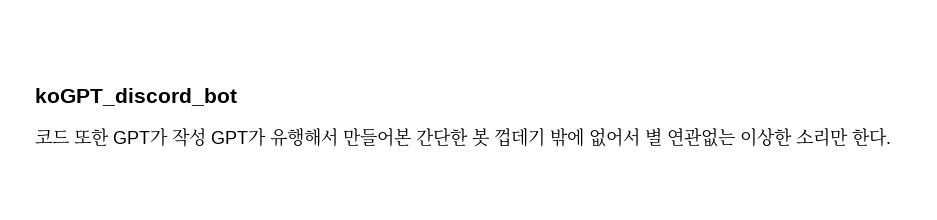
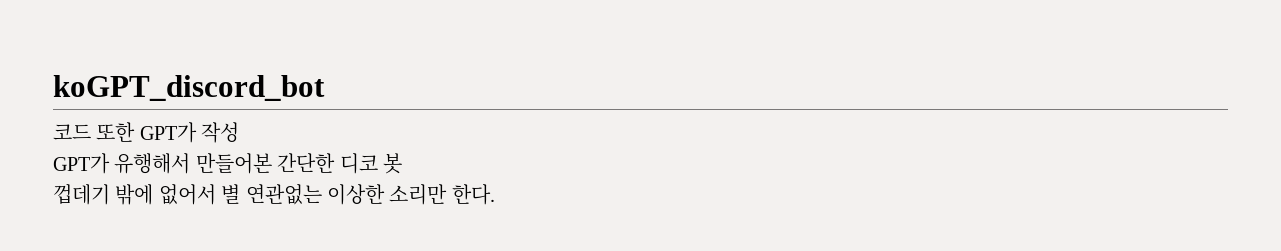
- 코드 또한 GPT가 작성 GPT가 유행해서 만들어본 간단한 봇 껍데기 밖에 없어서 별 연관없는 이상한 소리만 한다.
+ 코드 또한 GPT가 작성
+ GPT가 유행해서 만들어본 간단한 디코 봇
+ 껍데기 밖에 없어서 별 연관없는 이상한 소리만 한다.

